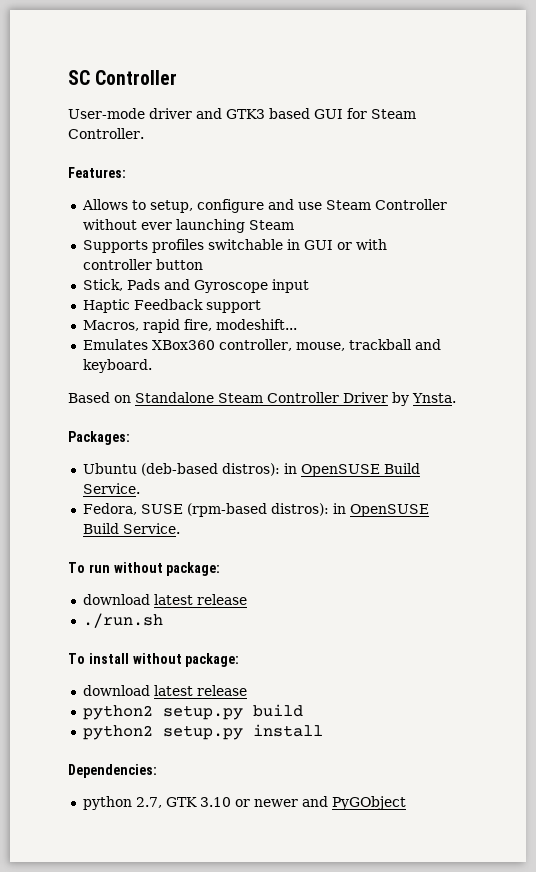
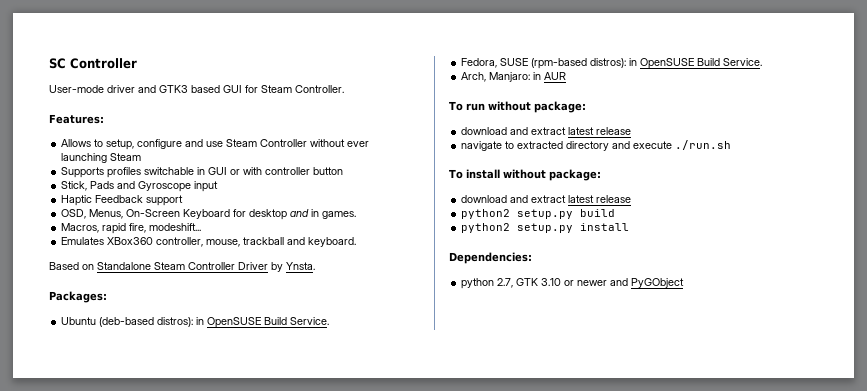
+ OSD, Menus, On-Screen Keyboard for desktop and in games.
+ Arch, Manjaro: in AUR
  To run without package:
- download latest release
- ./run.sh
+ download and extract latest release
+ navigate to extracted directory and execute ./run.sh
  To install without package:
- download latest release
+ download and extract latest release

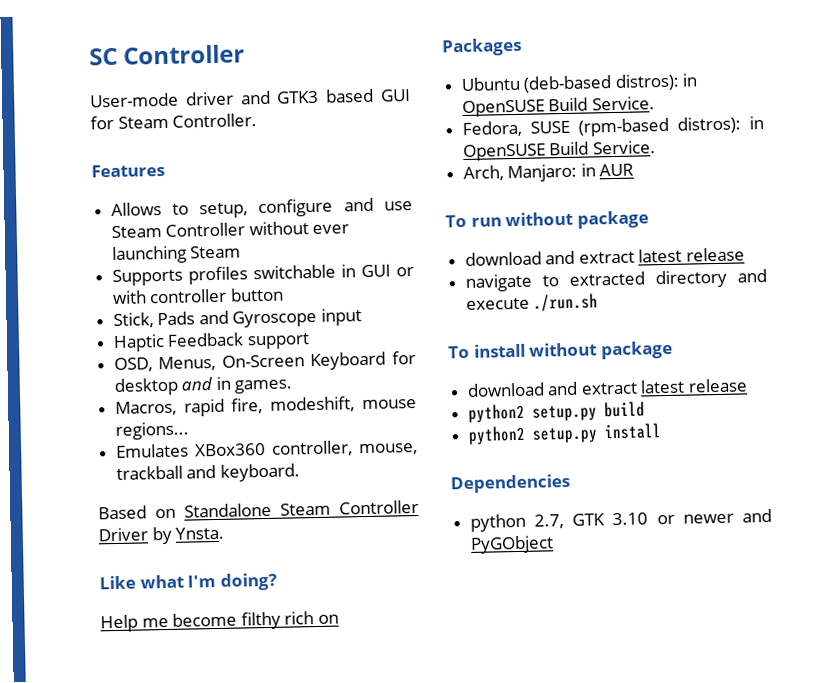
- Features:
+ Features
- Macros, rapid fire, modeshift...
+ Macros, rapid fire, modeshift, mouse regions...
- Packages:
+ Like what I'm doing?
+ Help me become filthy rich on
+ Packages
- To run without package:
+ To run without package
- To install without package:
+ To install without package
- Dependencies:
+ Dependencies

